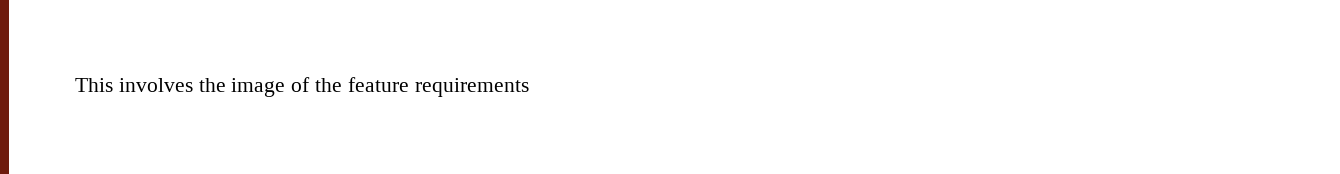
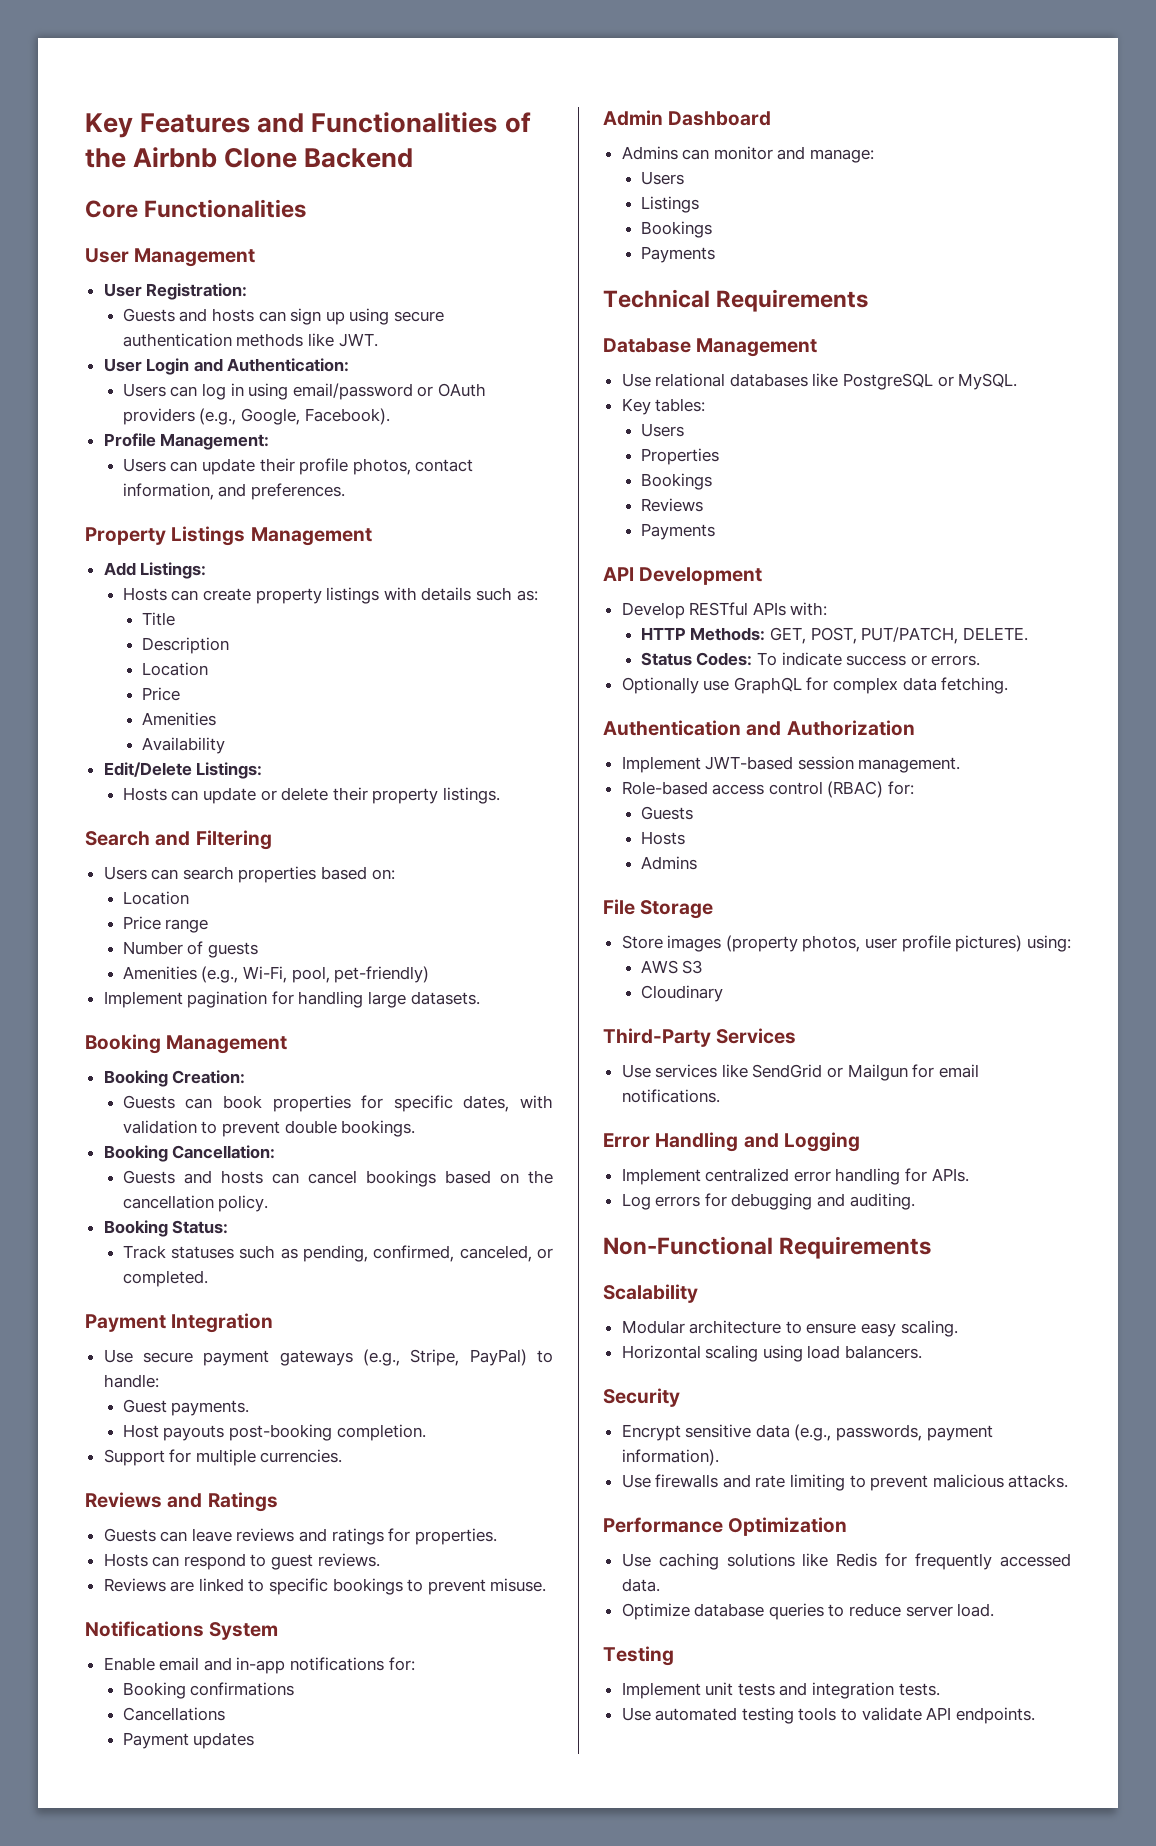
- This involves the image of the feature requirements
+ Key Features and Functionalities of the Airbnb Clone Backend
+ Core Functionalities
+ User Management
+ User Registration:
+ Guests and hosts can sign up using secure authentication methods like JWT.
+ User Login and Authentication:
+ Users can log in using email/password or OAuth providers (e.g., Google, Facebook).
+ Profile Management:
+ Users can update their profile photos, contact information, and preferences.
+ Property Listings Management
+ Add Listings:
+ Hosts can create property listings with details such as:
+ Title
+ Description
+ Location
+ Price
+ Amenities
+ Availability
+ Edit/Delete Listings:
+ Hosts can update or delete their property listings.
+ Search and Filtering
+ Users can search properties based on:
+ Location
+ Price range
+ Number of guests
+ Amenities (e.g., Wi-Fi, pool, pet-friendly)
+ Implement pagination for handling large datasets.
+ Booking Management
+ Booking Creation:
+ Guests can book properties for specific dates, with validation to prevent double bookings.
+ Booking Cancellation:
+ Guests and hosts can cancel bookings based on the cancellation policy.
+ Booking Status:
+ Track statuses such as pending, confirmed, canceled, or completed.
+ Payment Integration
+ Use secure payment gateways (e.g., Stripe, PayPal) to handle:
+ Guest payments.
+ Host payouts post-booking completion.
+ Support for multiple currencies.
+ Reviews and Ratings
+ Guests can leave reviews and ratings for properties.
+ Hosts can respond to guest reviews.
+ Reviews are linked to specific bookings to prevent misuse.
+ Notifications System
+ Enable email and in-app notifications for:
+ Booking confirmations
+ Cancellations
+ Payment updates
+ Admin Dashboard
+ Admins can monitor and manage:
+ Users
+ Listings
+ Bookings
+ Payments
+ Technical Requirements
+ Database Management
+ Use relational databases like PostgreSQL or MySQL.
+ Key tables:
+ Users
+ Properties
+ Bookings
+ Reviews
+ Payments
+ API Development
+ Develop RESTful APIs with:
+ HTTP Methods: GET, POST, PUT/PATCH, DELETE.
+ Status Codes: To indicate success or errors.
+ Optionally use GraphQL for complex data fetching.
+ Authentication and Authorization
+ Implement JWT-based session management.
+ Role-based access control (RBAC) for:
+ Guests
+ Hosts
+ Admins
+ File Storage
+ Store images (property photos, user profile pictures) using:
+ AWS S3
+ Cloudinary
+ Third-Party Services
+ Use services like SendGrid or Mailgun for email notifications.
+ Error Handling and Logging
+ Implement centralized error handling for APIs.
+ Log errors for debugging and auditing.
+ Non-Functional Requirements
+ Scalability
+ Modular architecture to ensure easy scaling.
+ Horizontal scaling using load balancers.
+ Security
+ Encrypt sensitive data (e.g., passwords, payment information).
+ Use firewalls and rate limiting to prevent malicious attacks.
+ Performance Optimization
+ Use caching solutions like Redis for frequently accessed data.
+ Optimize database queries to reduce server load.
+ Testing
+ Implement unit tests and integration tests.
+ Use automated testing tools to validate API endpoints.

